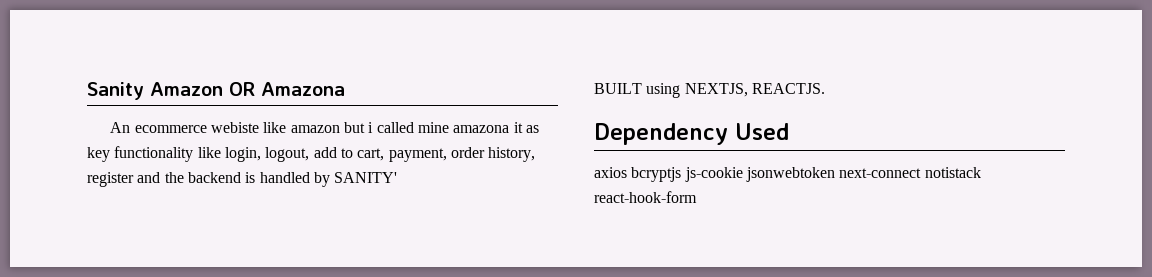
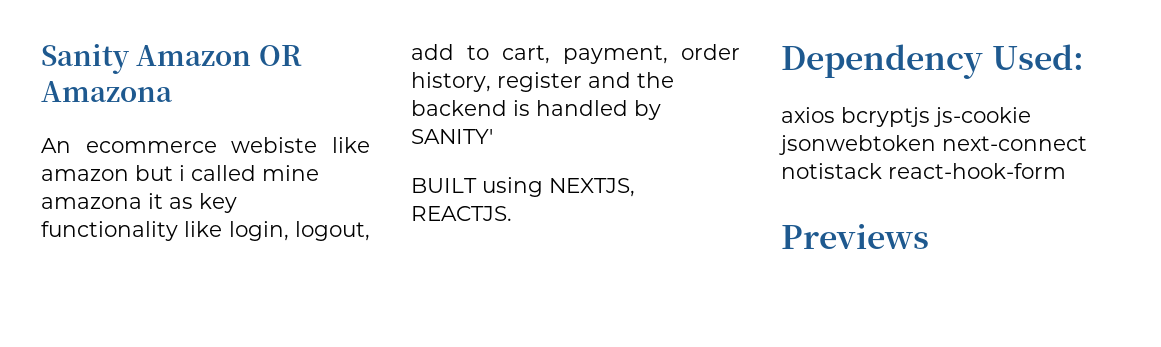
- Dependency Used
+ Dependency Used:
+ Previews

